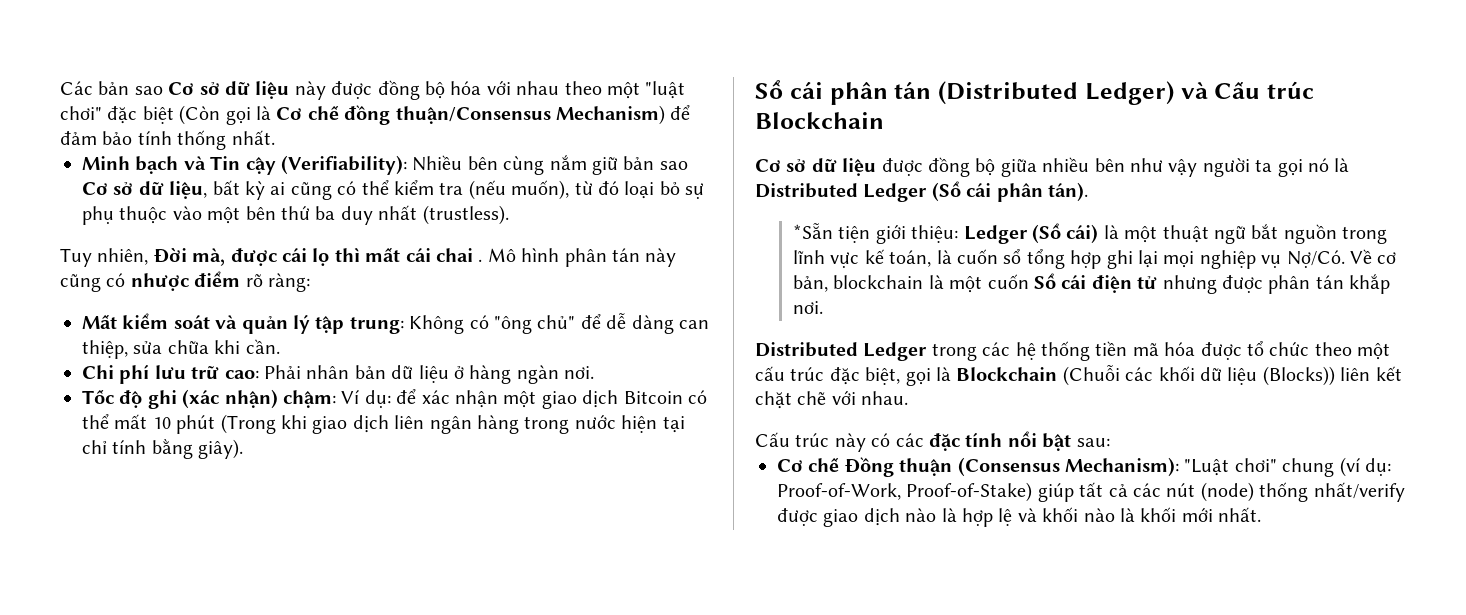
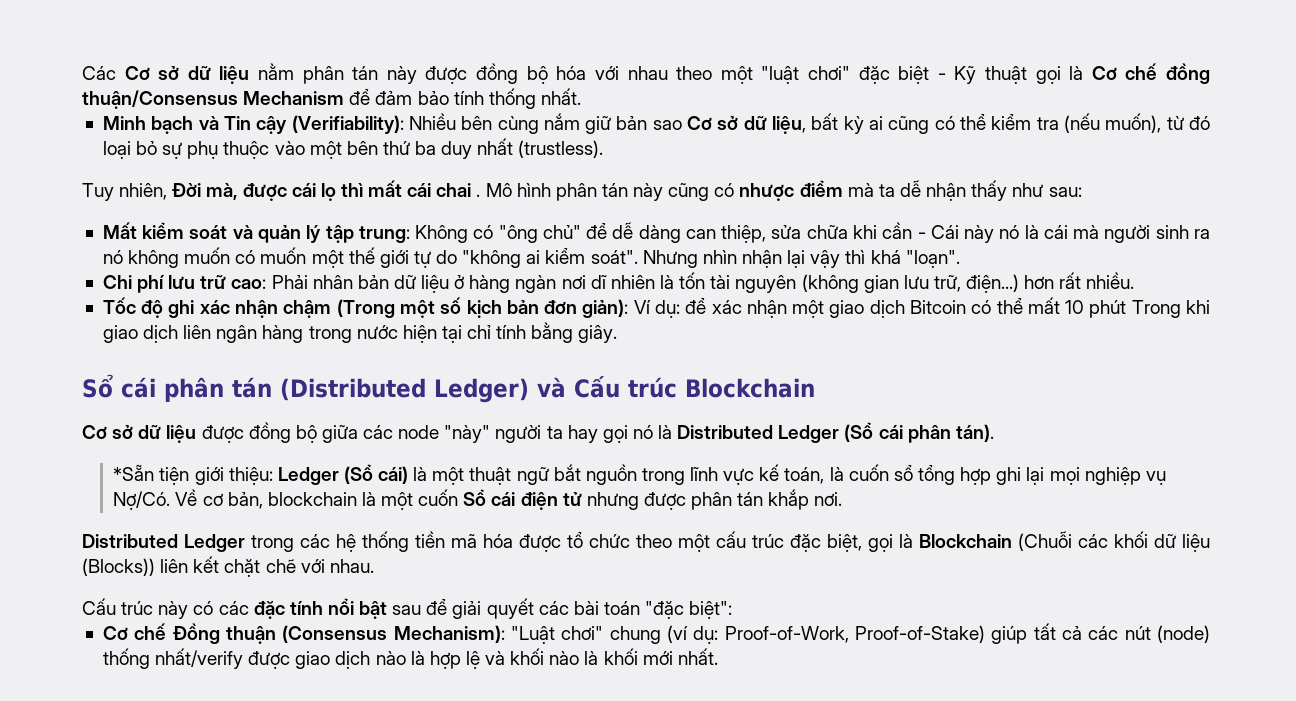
- Các bản sao Cơ sở dữ liệu này được đồng bộ hóa với nhau theo một "luật chơi" đặc biệt (Còn gọi là Cơ chế đồng thuận/Consensus Mechanism) để đảm bảo tính thống nhất.
+ Các Cơ sở dữ liệu nằm phân tán này được đồng bộ hóa với nhau theo một "luật chơi" đặc biệt - Kỹ thuật gọi là Cơ chế đồng thuận/Consensus Mechanism để đảm bảo tính thống nhất.
- Mô hình phân tán này cũng có nhược điểm rõ ràng:
+ Mô hình phân tán này cũng có nhược điểm mà ta dễ nhận thấy như sau:
- Mất kiểm soát và quản lý tập trung: Không có "ông chủ" để dễ dàng can thiệp, sửa chữa khi cần.
+ Mất kiểm soát và quản lý tập trung: Không có "ông chủ" để dễ dàng can thiệp, sửa chữa khi cần - Cái này nó là cái mà người sinh ra nó không muốn có muốn một thế giới tự do "không ai kiểm soát". Nhưng nhìn nhận lại vậy thì khá "loạn".
- Chi phí lưu trữ cao: Phải nhân bản dữ liệu ở hàng ngàn nơi.
- Tốc độ ghi (xác nhận) chậm: Ví dụ: để xác nhận một giao dịch Bitcoin có thể mất 10 phút (Trong khi giao dịch liên ngân hàng trong nước hiện tại chỉ tính bằng giây).
+ Chi phí lưu trữ cao: Phải nhân bản dữ liệu ở hàng ngàn nơi dĩ nhiên là tốn tài nguyên (không gian lưu trữ, điện...) hơn rất nhiều.
+ Tốc độ ghi xác nhận chậm (Trong một số kịch bản đơn giản): Ví dụ: để xác nhận một giao dịch Bitcoin có thể mất 10 phút Trong khi giao dịch liên ngân hàng trong nước hiện tại chỉ tính bằng giây.
- Cơ sở dữ liệu được đồng bộ giữa nhiều bên như vậy người ta gọi nó là Distributed Ledger (Sổ cái phân tán).
+ Cơ sở dữ liệu được đồng bộ giữa các node "này" người ta hay gọi nó là Distributed Ledger (Sổ cái phân tán).
- Cấu trúc này có các đặc tính nổi bật sau:
+ Cấu trúc này có các đặc tính nổi bật sau để giải quyết các bài toán "đặc biệt":

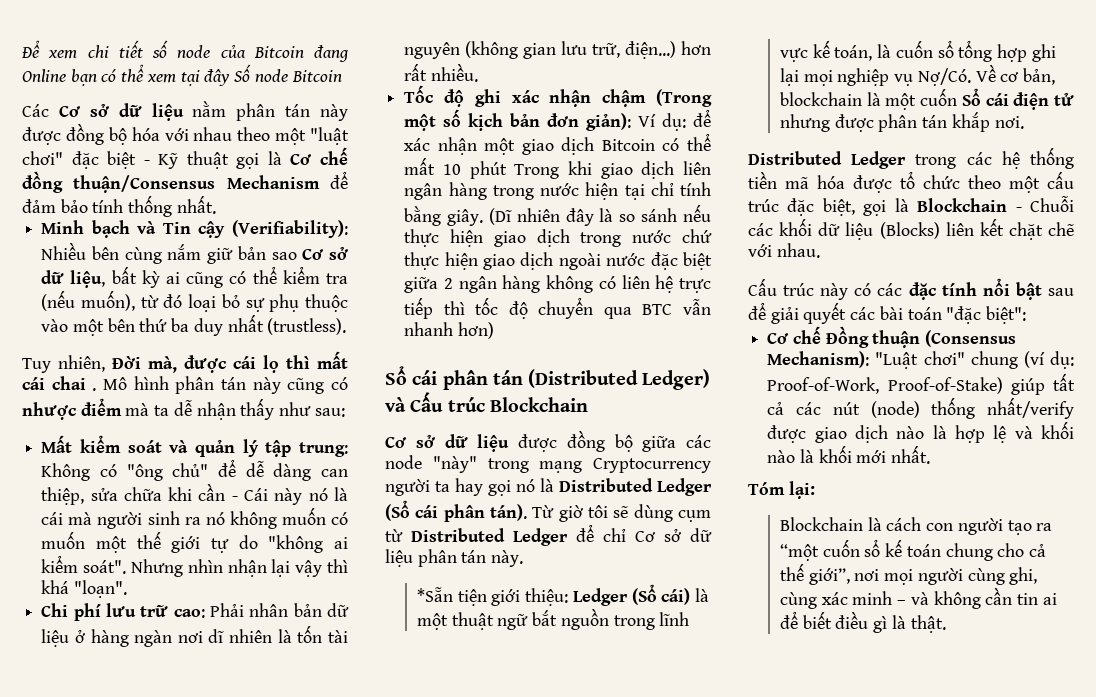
+ Để xem chi tiết số node của Bitcoin đang Online bạn có thể xem tại đây Số node Bitcoin
+ (Dĩ nhiên đây là so sánh nếu thực hiện giao dịch trong nước chứ thực hiện giao dịch ngoài nước đặc biệt giữa 2 ngân hàng không có liên hệ trực tiếp thì tốc độ chuyển qua BTC vẫn nhanh hơn)
- Cơ sở dữ liệu được đồng bộ giữa các node "này" người ta hay gọi nó là Distributed Ledger (Sổ cái phân tán).
+ Cơ sở dữ liệu được đồng bộ giữa các node "này" trong mạng Cryptocurrency người ta hay gọi nó là Distributed Ledger (Sổ cái phân tán). Từ giờ tôi sẽ dùng cụm từ Distributed Ledger để chỉ Cơ sở dữ liệu phân tán này.
- Distributed Ledger trong các hệ thống tiền mã hóa được tổ chức theo một cấu trúc đặc biệt, gọi là Blockchain (Chuỗi các khối dữ liệu (Blocks)) liên kết chặt chẽ với nhau.
+ Distributed Ledger trong các hệ thống tiền mã hóa được tổ chức theo một cấu trúc đặc biệt, gọi là Blockchain - Chuỗi các khối dữ liệu (Blocks) liên kết chặt chẽ với nhau.
+ Tóm lại:
+ Blockchain là cách con người tạo ra “một cuốn sổ kế toán chung cho cả thế giới”, nơi mọi người cùng ghi, cùng xác minh – và không cần tin ai để biết điều gì là thật.

